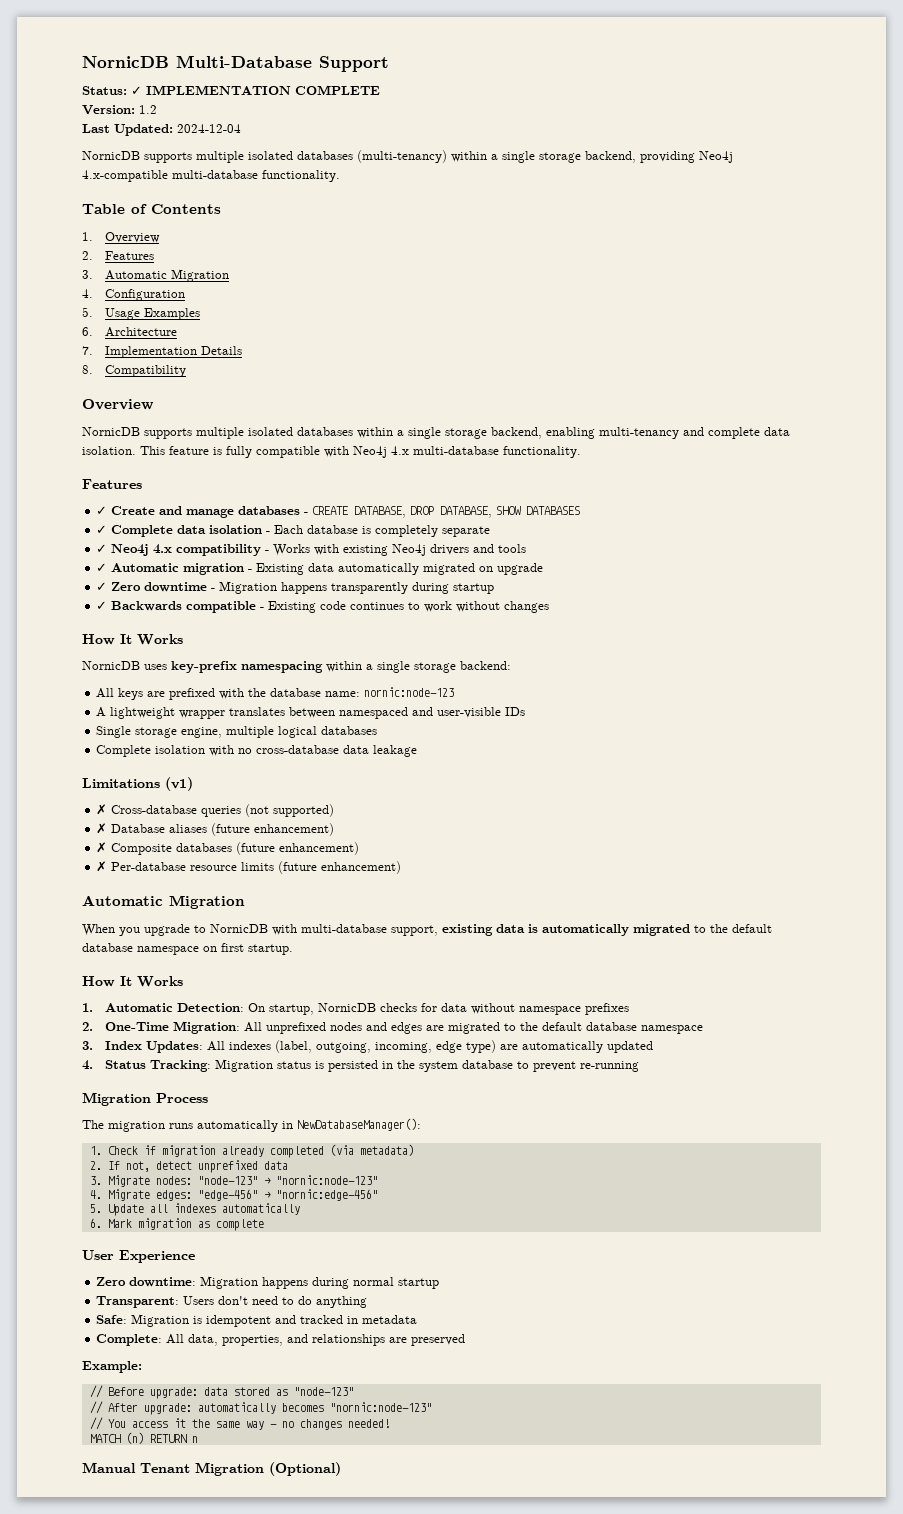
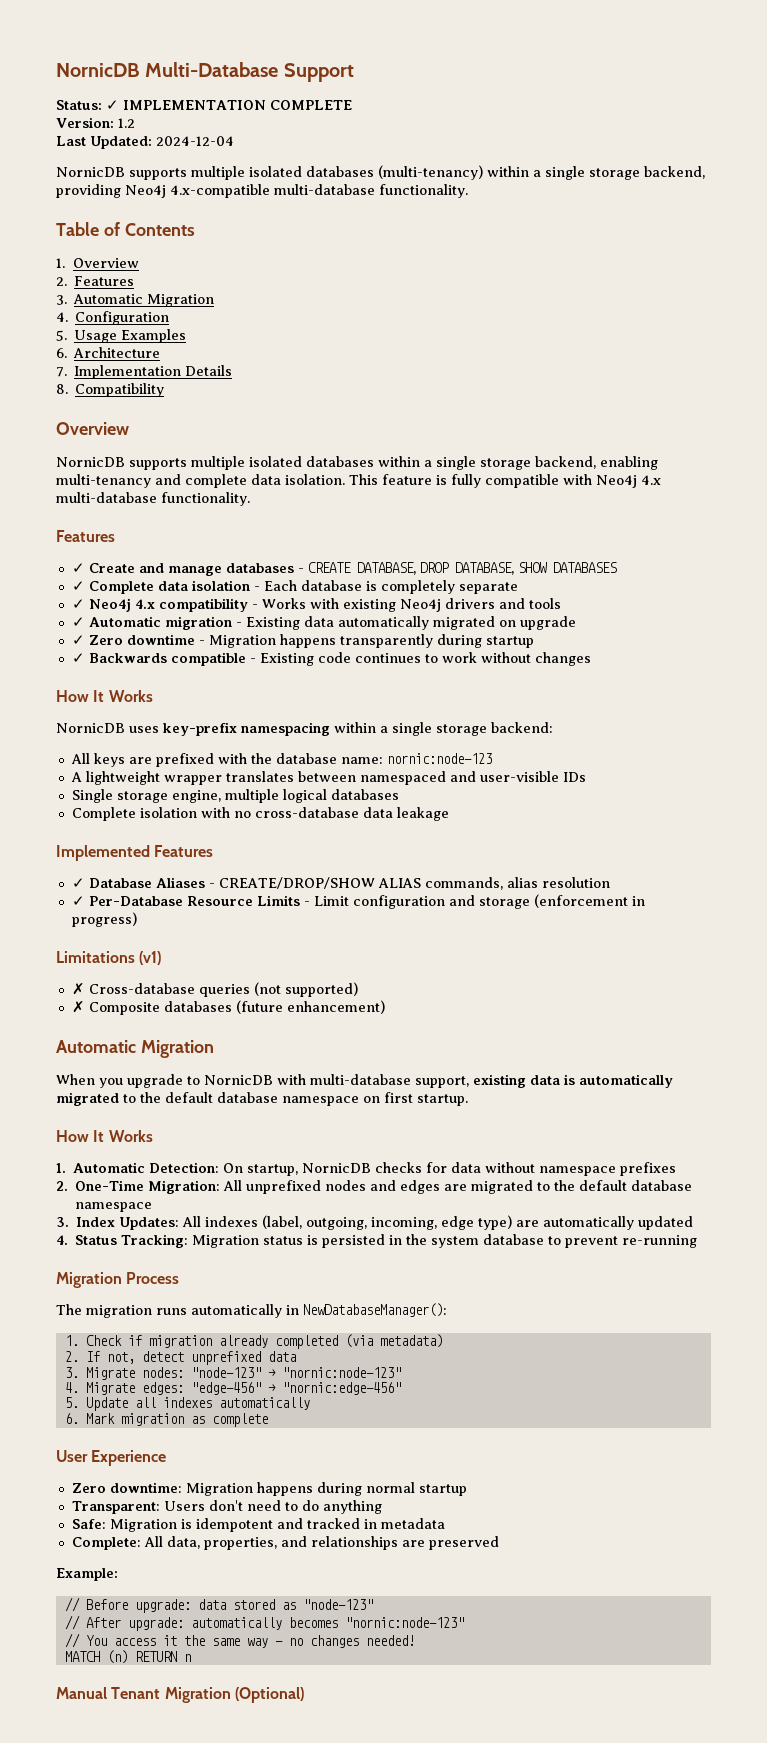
+ Implemented Features
+ ✓ Database Aliases - CREATE/DROP/SHOW ALIAS commands, alias resolution
+ ✓ Per-Database Resource Limits - Limit configuration and storage (enforcement in progress)
- ✗ Database aliases (future enhancement)
- ✗ Per-database resource limits (future enhancement)

